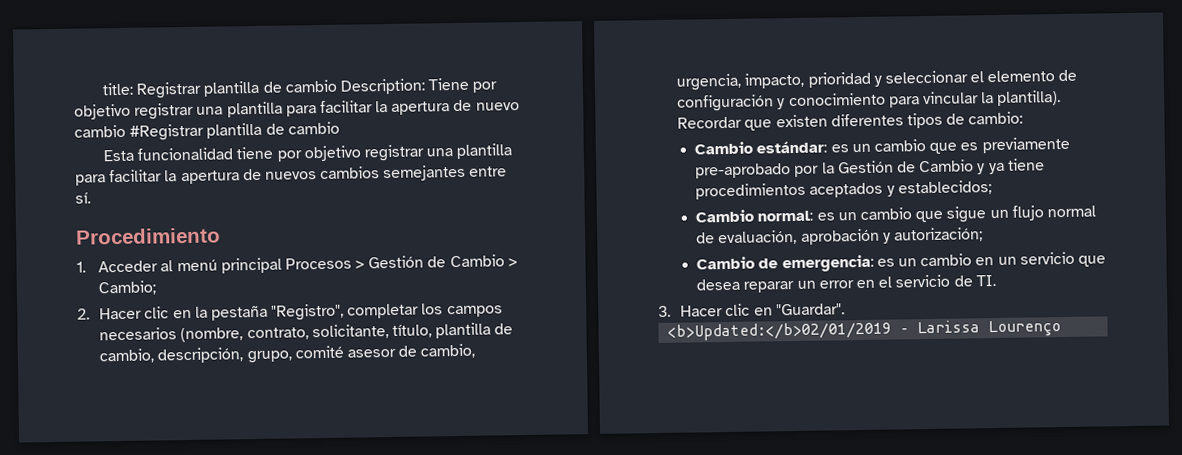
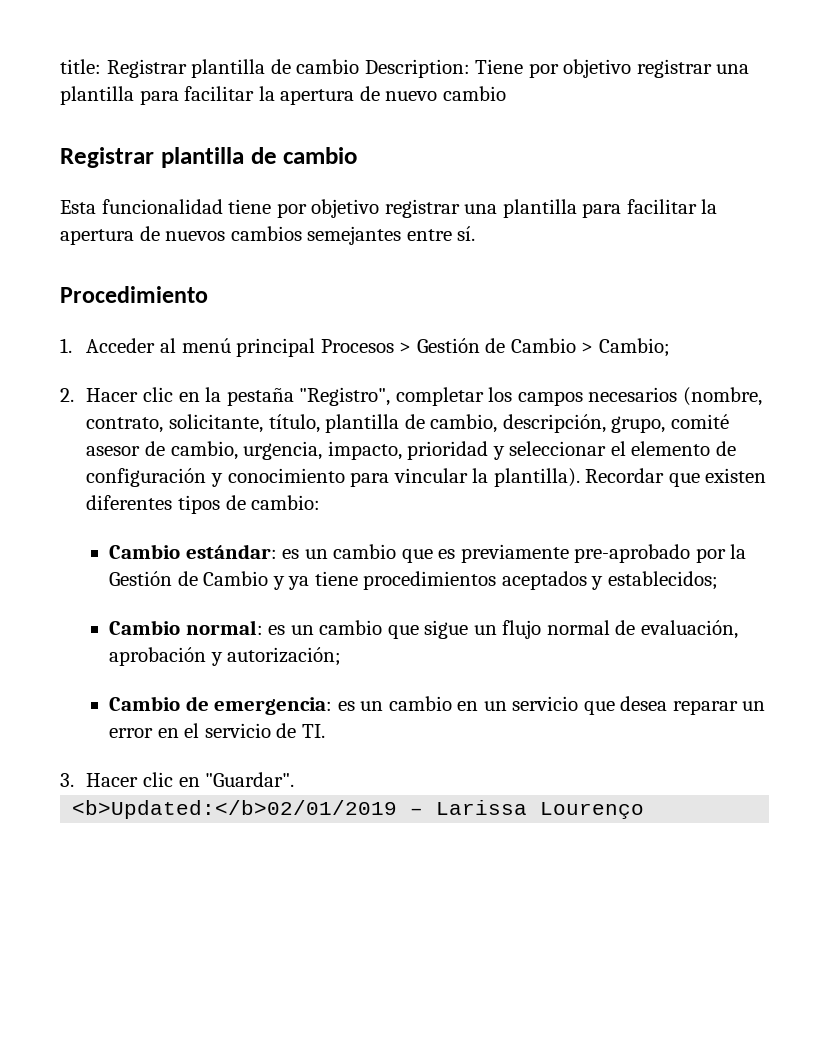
- title: Registrar plantilla de cambio Description: Tiene por objetivo registrar una plantilla para facilitar la apertura de nuevo cambio #Registrar plantilla de cambio
+ title: Registrar plantilla de cambio Description: Tiene por objetivo registrar una plantilla para facilitar la apertura de nuevo cambio
+ Registrar plantilla de cambio

